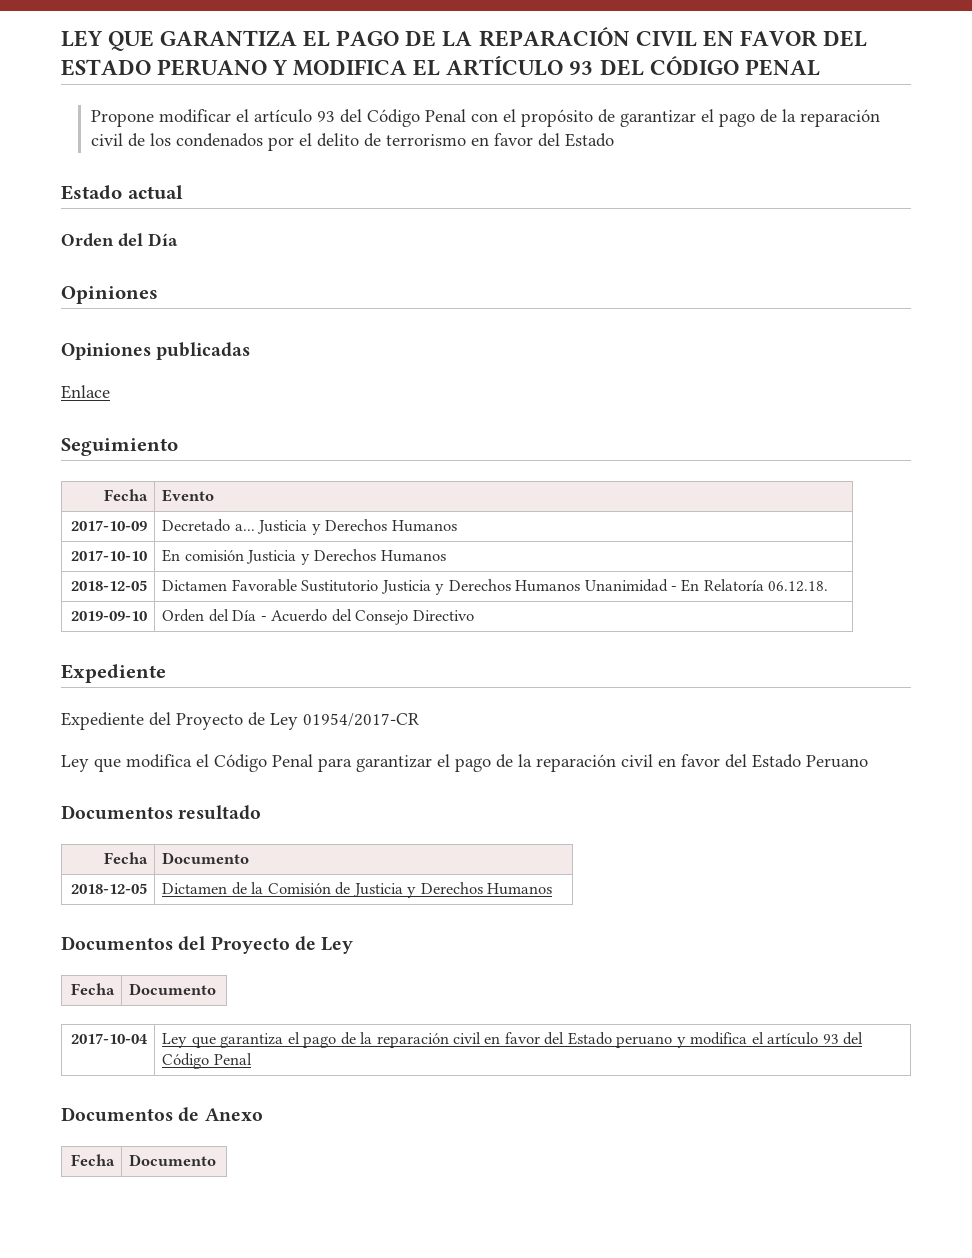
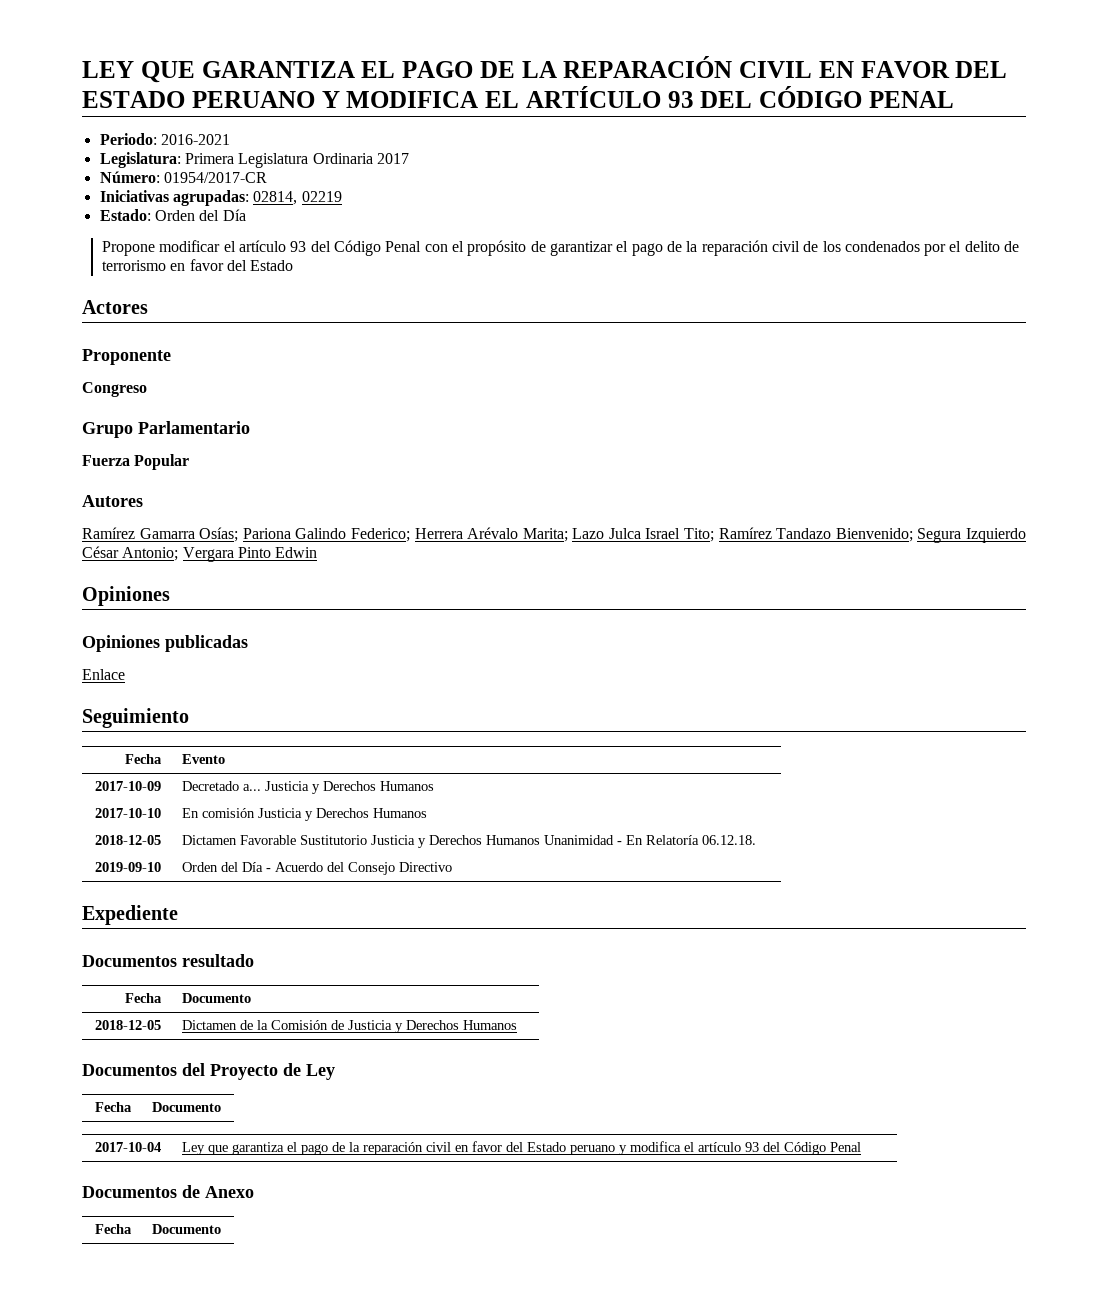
+ Periodo: 2016-2021
+ Legislatura: Primera Legislatura Ordinaria 2017
+ Número: 01954/2017-CR
+ Iniciativas agrupadas: 02814, 02219
+ Estado: Orden del Día
- Estado actual
- Orden del Día
+ Actores
+ Proponente
+ Congreso
+ Grupo Parlamentario
+ Fuerza Popular
+ Autores
+ Ramírez Gamarra Osías; Pariona Galindo Federico; Herrera Arévalo Marita; Lazo Julca Israel Tito; Ramírez Tandazo Bienvenido; Segura Izquierdo César Antonio; Vergara Pinto Edwin
- Expediente del Proyecto de Ley 01954/2017-CR
- Ley que modifica el Código Penal para garantizar el pago de la reparación civil en favor del Estado Peruano

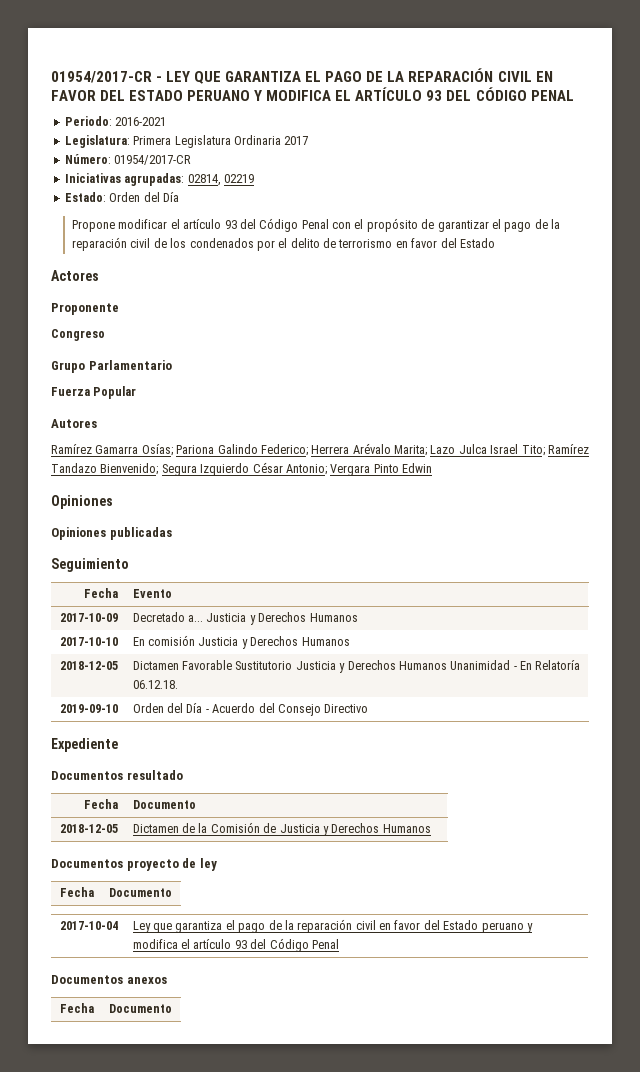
- LEY QUE GARANTIZA EL PAGO DE LA REPARACIÓN CIVIL EN FAVOR DEL ESTADO PERUANO Y MODIFICA EL ARTÍCULO 93 DEL CÓDIGO PENAL
+ 01954/2017-CR - LEY QUE GARANTIZA EL PAGO DE LA REPARACIÓN CIVIL EN FAVOR DEL ESTADO PERUANO Y MODIFICA EL ARTÍCULO 93 DEL CÓDIGO PENAL
- Enlace
- Documentos del Proyecto de Ley
+ Documentos proyecto de ley
- Documentos de Anexo
+ Documentos anexos

